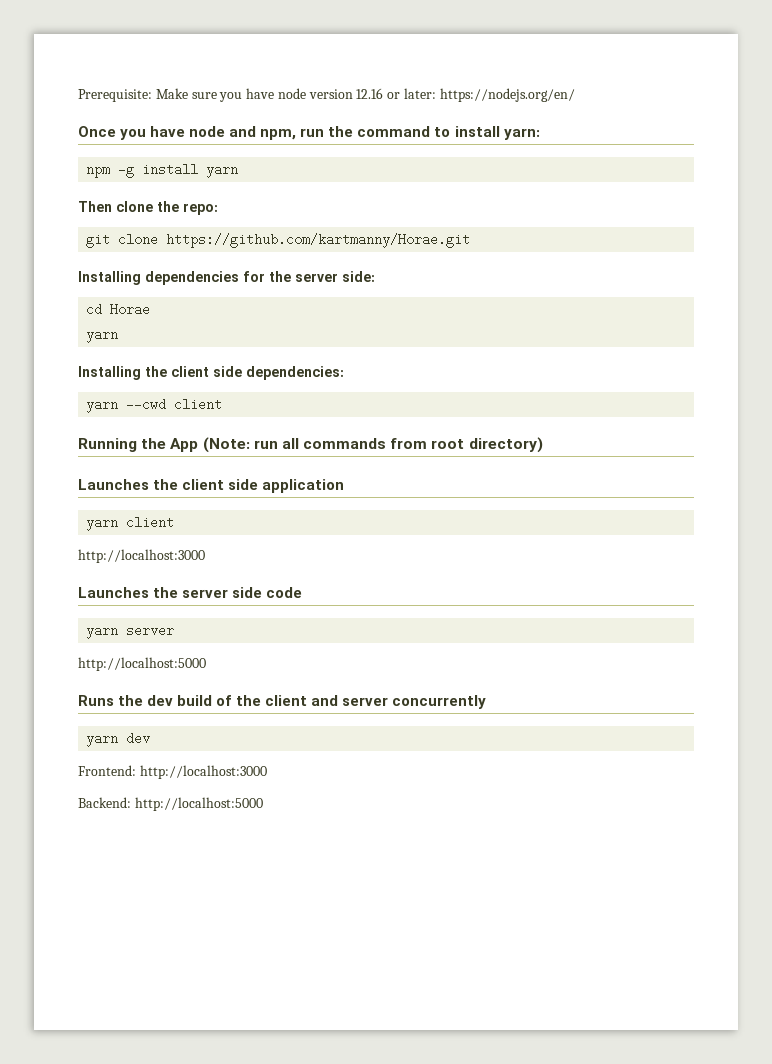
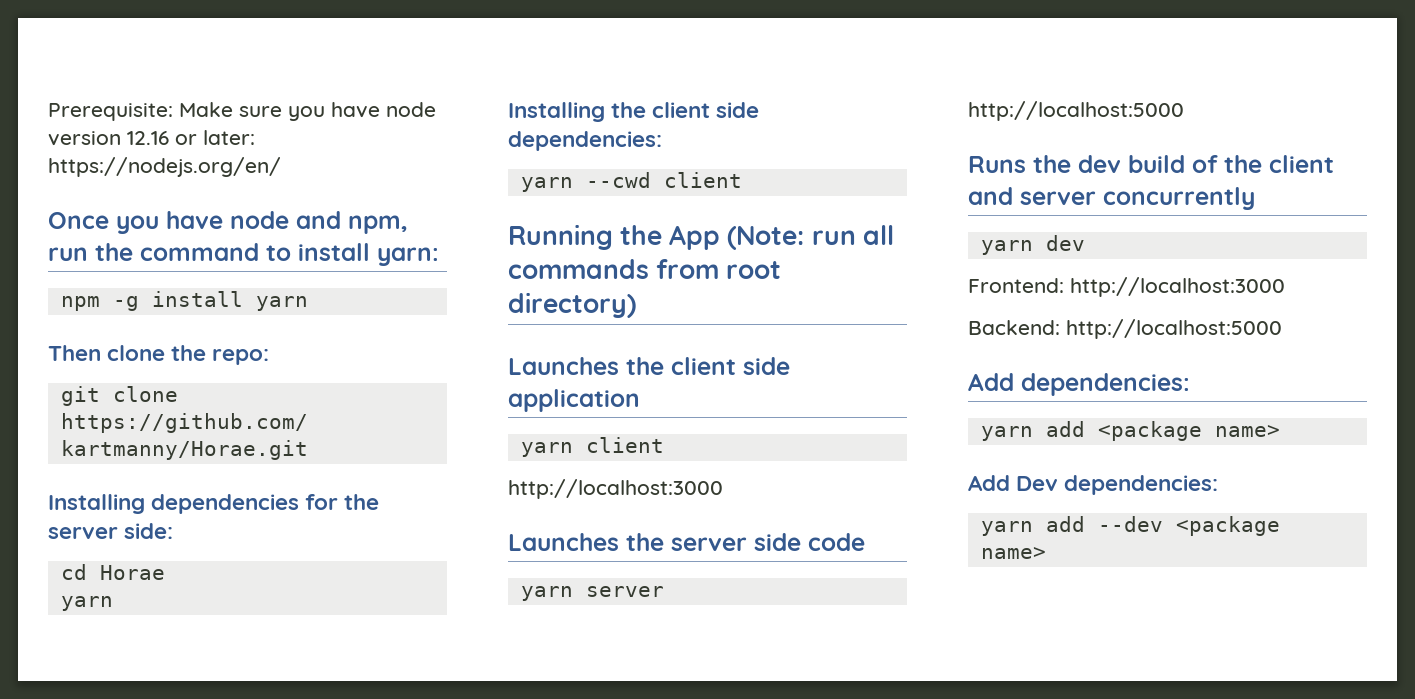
+ Add dependencies:
+ yarn add <package name>
+ Add Dev dependencies:
+ yarn add --dev <package name>

